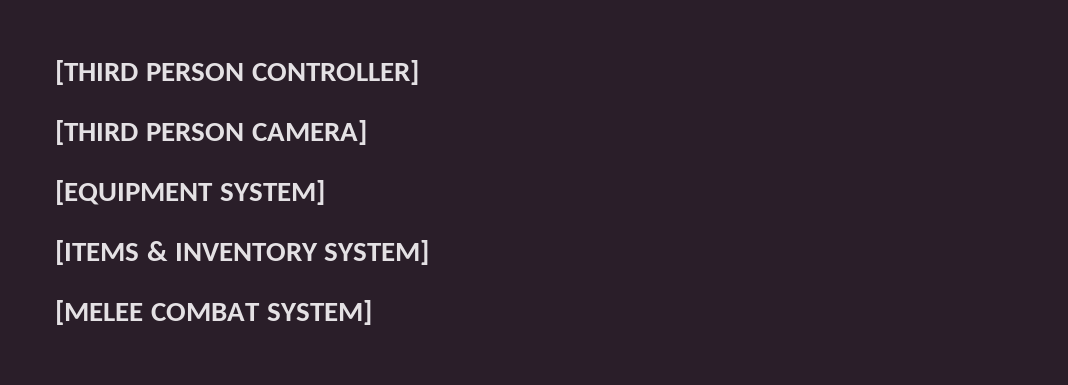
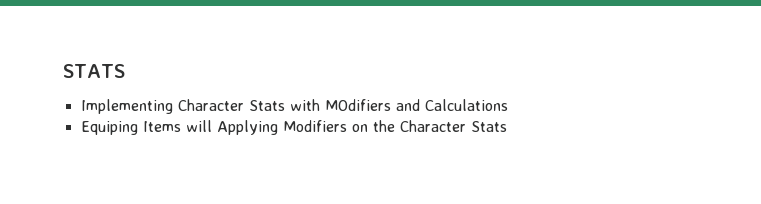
- [THIRD PERSON CONTROLLER]
- [THIRD PERSON CAMERA]
- [EQUIPMENT SYSTEM]
- [ITEMS & INVENTORY SYSTEM]
- [MELEE COMBAT SYSTEM]
+ STATS
+ Implementing Character Stats with MOdifiers and Calculations
+ Equiping Items will Applying Modifiers on the Character Stats

